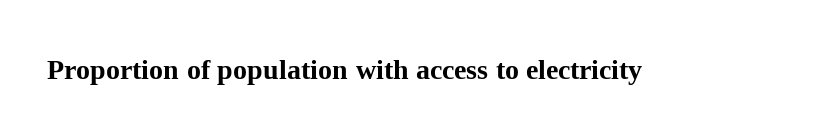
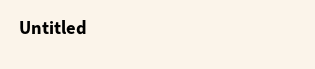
- Proportion of population with access to electricity
+ Untitled

